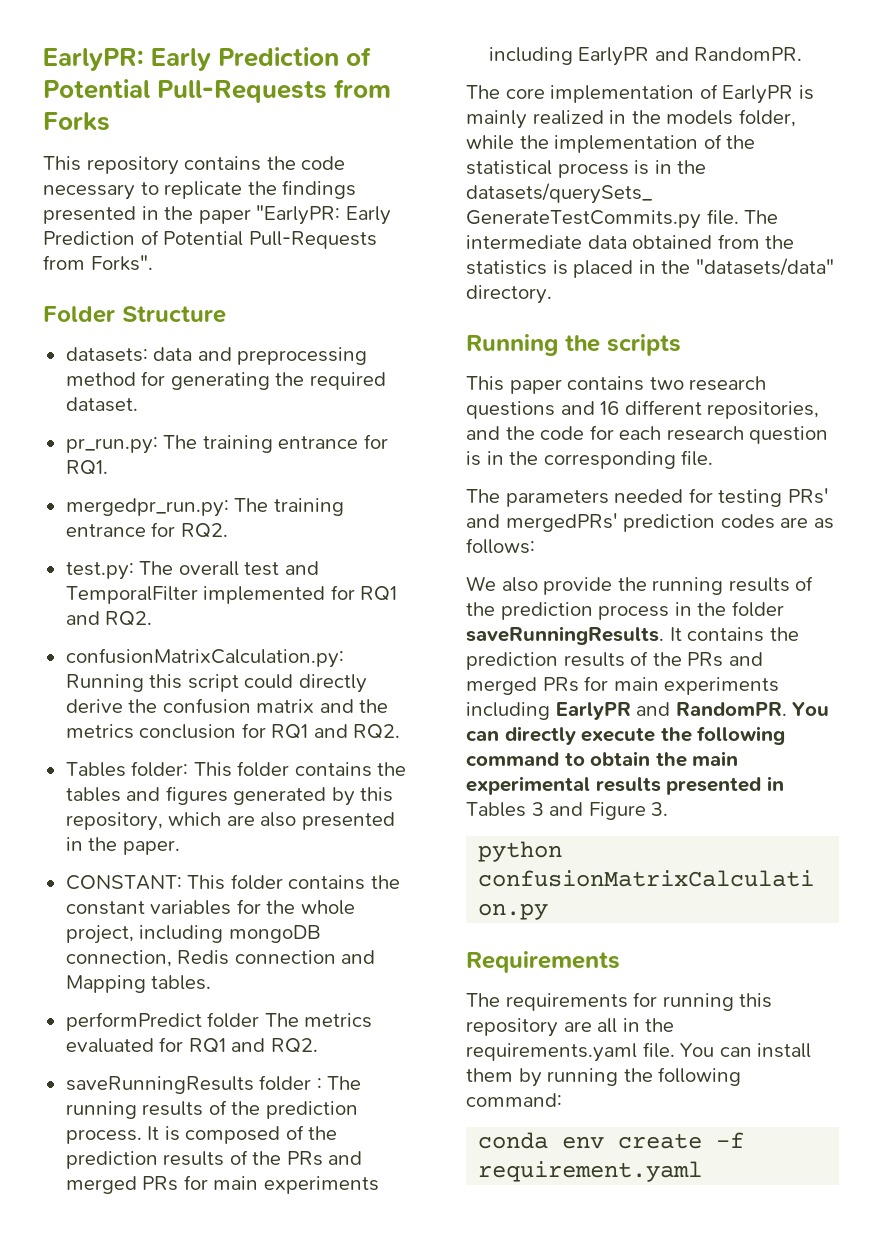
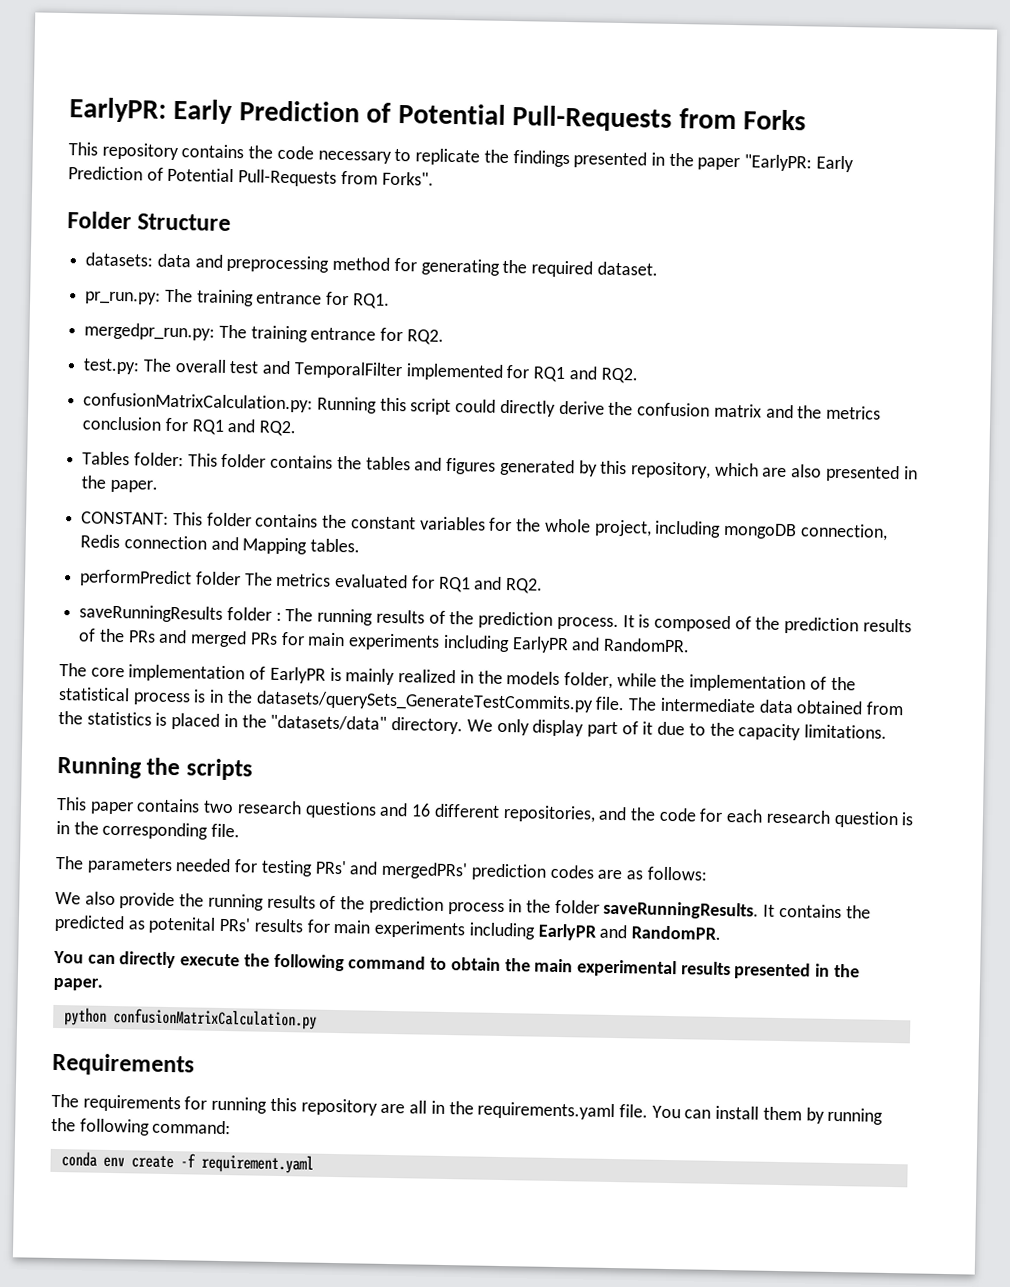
+ We only display part of it due to the capacity limitations.
- It contains the prediction results of the PRs and merged PRs for main experiments including EarlyPR and RandomPR. You can directly execute the following command to obtain the main experimental results presented in Tables 3 and Figure 3.
+ It contains the predicted as potenital PRs' results for main experiments including EarlyPR and RandomPR.
+ You can directly execute the following command to obtain the main experimental results presented in the paper.

